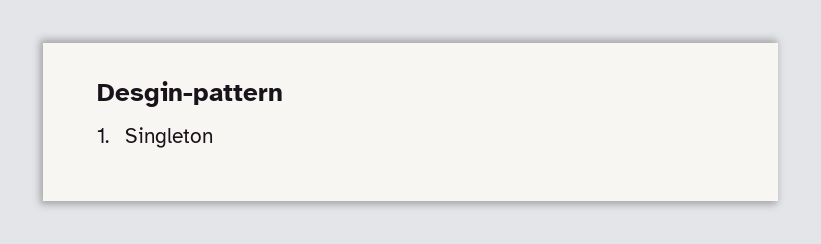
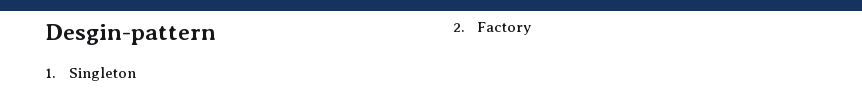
+ 2. Factory

